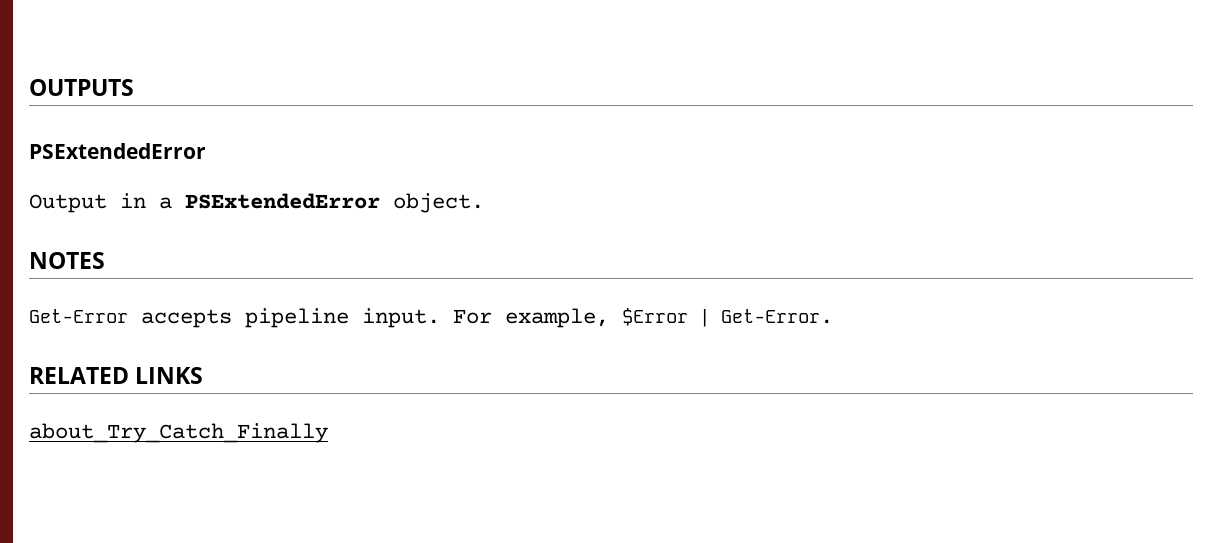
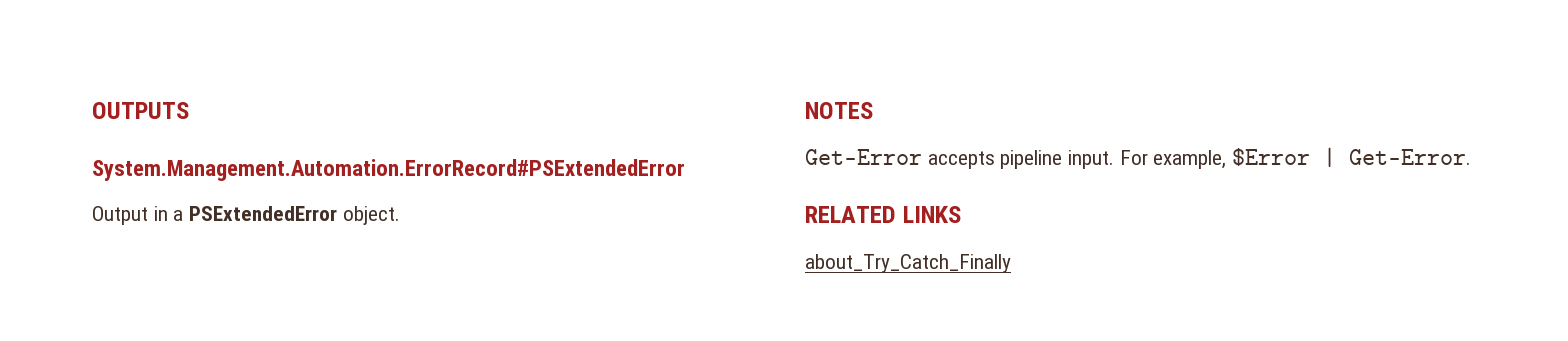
  OUTPUTS
- PSExtendedError
+ System.Management.Automation.ErrorRecord#PSExtendedError

